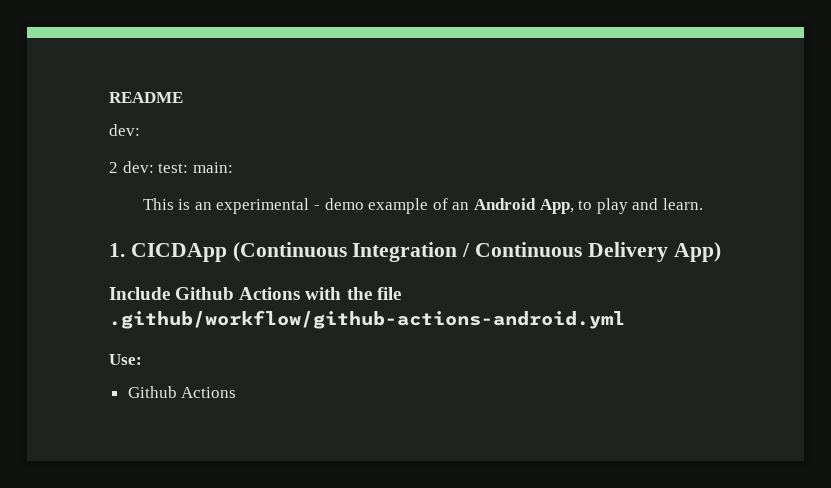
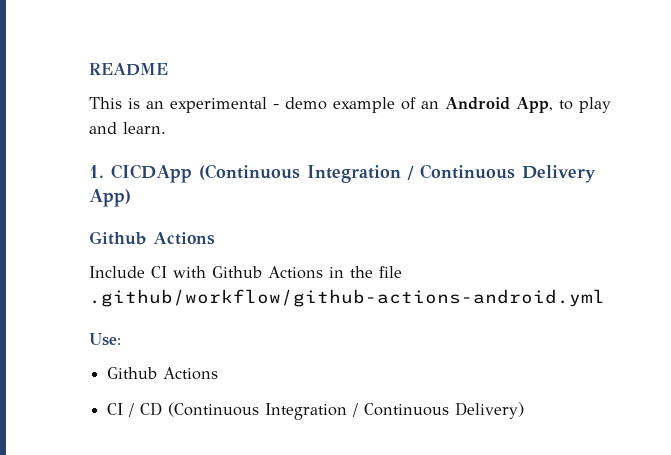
  README
- dev:
- 2 dev: test: main:
  1. CICDApp (Continuous Integration / Continuous Delivery App)
- Include Github Actions with the file .github/workflow/github-actions-android.yml
+ Github Actions
+ Include CI with Github Actions in the file .github/workflow/github-actions-android.yml
+ CI / CD (Continuous Integration / Continuous Delivery)

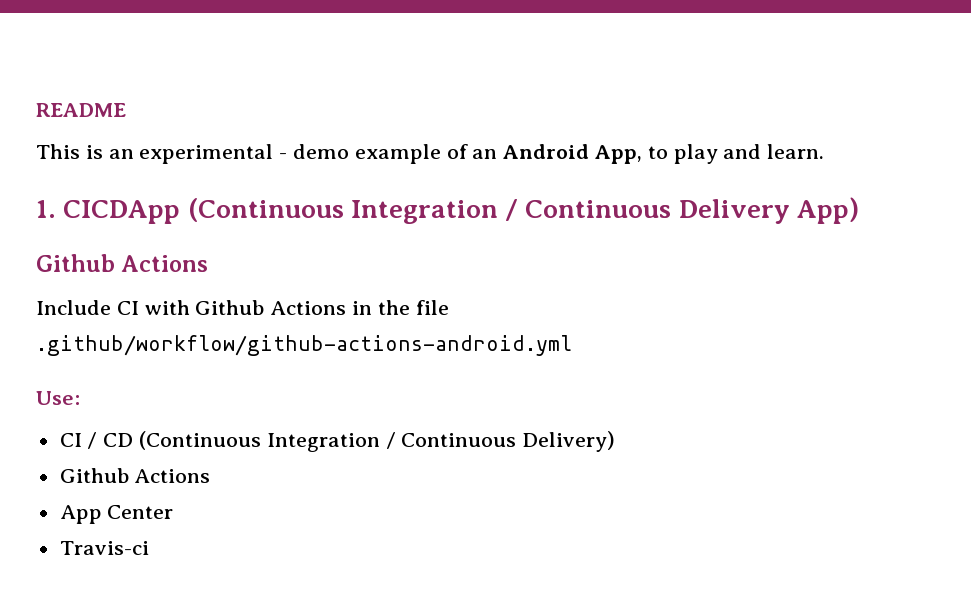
  Use:
- Github Actions
  CI / CD (Continuous Integration / Continuous Delivery)
+ Github Actions
+ App Center
+ Travis-ci

